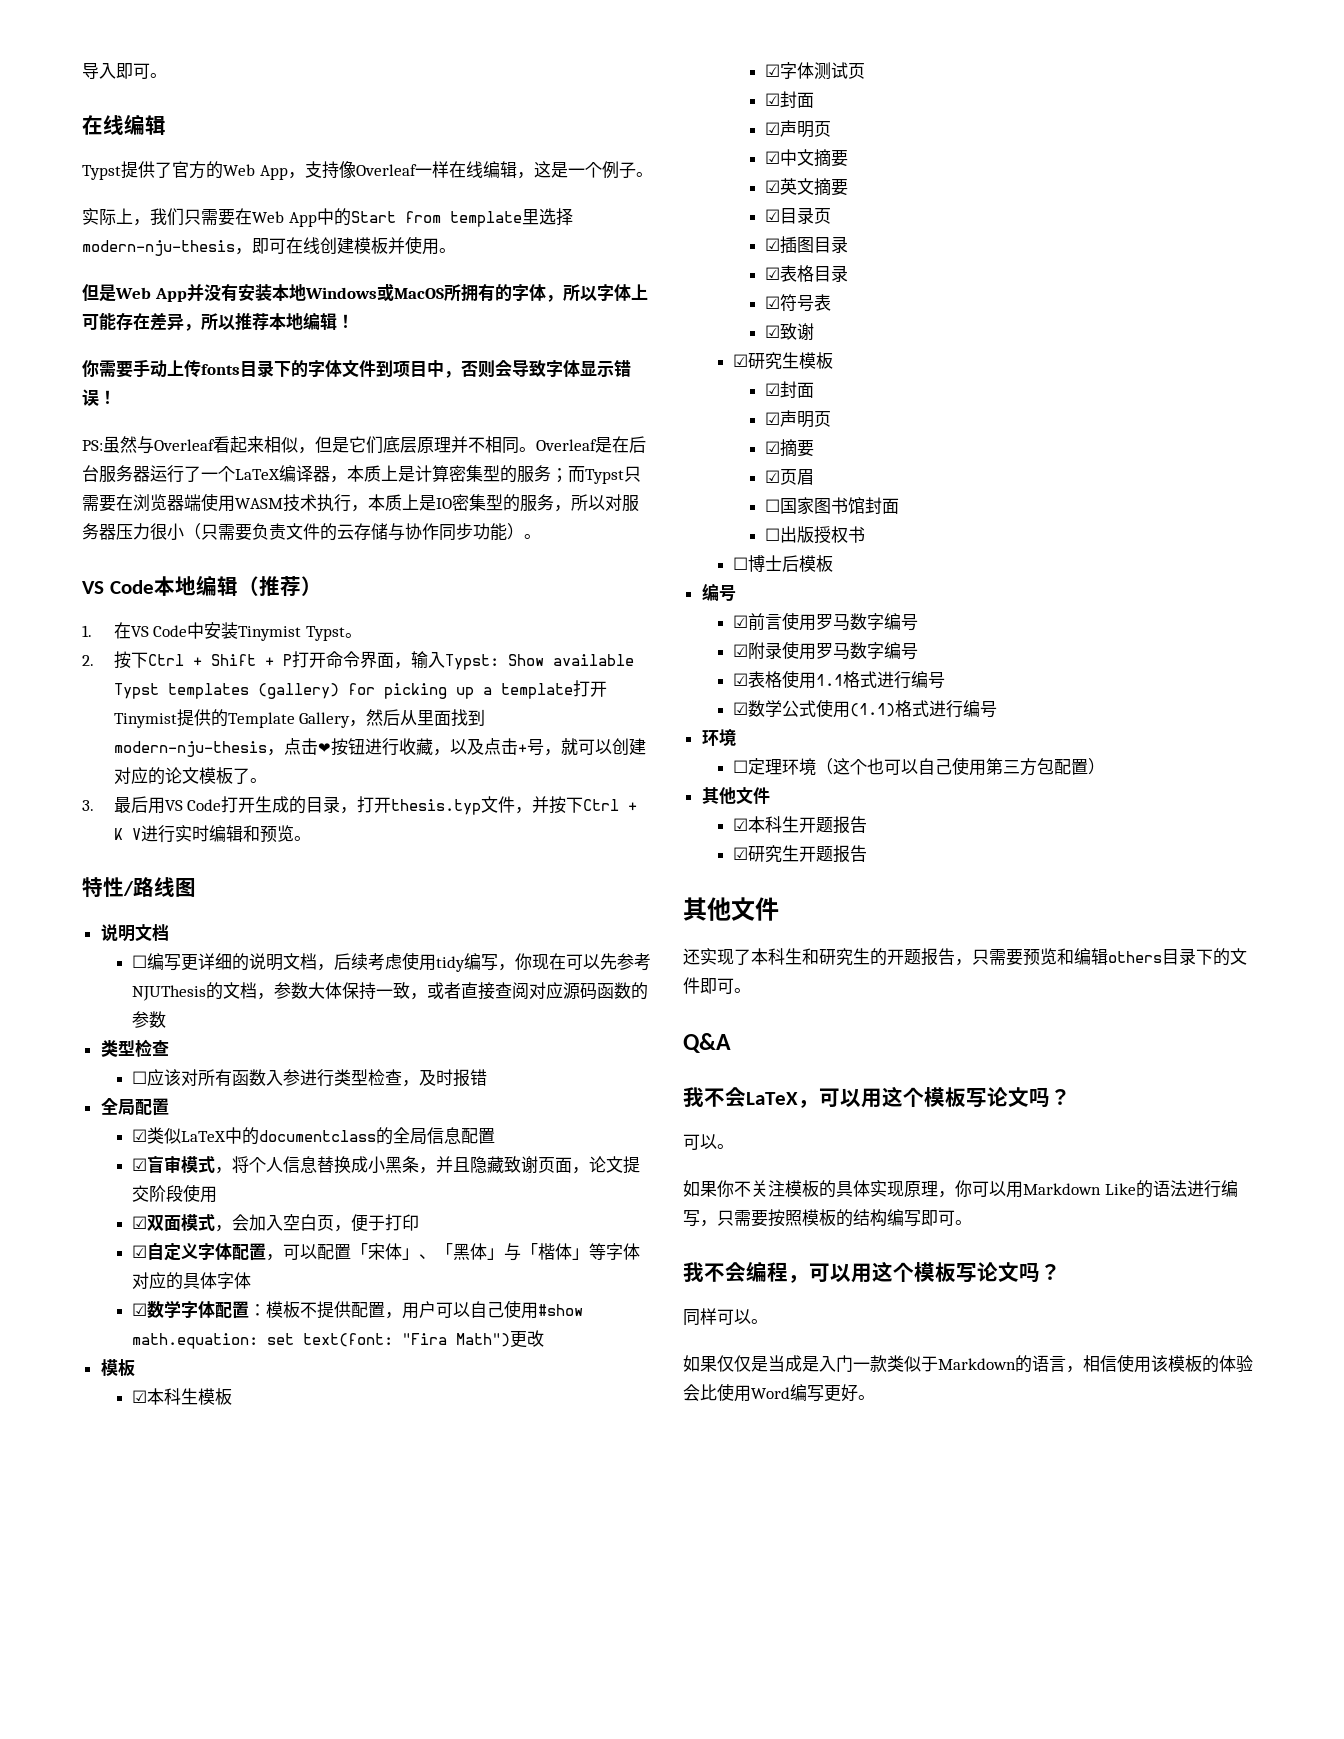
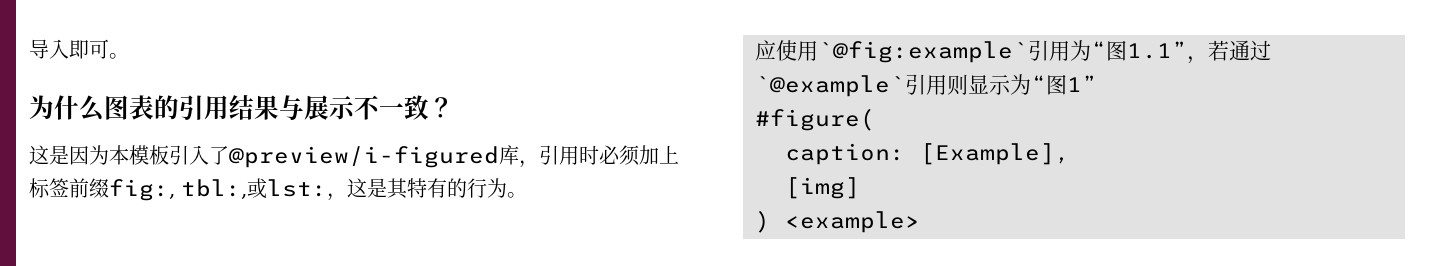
  导入即可。
- 在线编辑
- Typst提供了官方的Web App，支持像Overleaf一样在线编辑，这是一个例子。
- 实际上，我们只需要在Web App中的Start from template里选择modern-nju-thesis，即可在线创建模板并使用。
- 但是Web App并没有安装本地Windows或MacOS所拥有的字体，所以字体上可能存在差异，所以推荐本地编辑！
- 你需要手动上传fonts目录下的字体文件到项目中，否则会导致字体显示错误！
- PS:虽然与Overleaf看起来相似，但是它们底层原理并不相同。Overleaf是在后台服务器运行了一个LaTeX编译器，本质上是计算密集型的服务；而Typst只需要在浏览器端使用WASM技术执行，本质上是IO密集型的服务，所以对服务器压力很小（只需要负责文件的云存储与协作同步功能）。
- VS Code本地编辑（推荐）
- 1.在VS Code中安装Tinymist Typst。
- 2.按下Ctrl + Shift + P打开命令界面，输入Typst: Show available Typst templates (gallery) for picking up a template打开Tinymist提供的Template Gallery，然后从里面找到modern-nju-thesis，点击❤按钮进行收藏，以及点击+号，就可以创建对应的论文模板了。
- 3.最后用VS Code打开生成的目录，打开thesis.typ文件，并按下Ctrl + K V进行实时编辑和预览。
- 特性/路线图
- 说明文档
- ☐编写更详细的说明文档，后续考虑使用tidy编写，你现在可以先参考NJUThesis的文档，参数大体保持一致，或者直接查阅对应源码函数的参数
- 类型检查
- ☐应该对所有函数入参进行类型检查，及时报错
- 全局配置
- ☑类似LaTeX中的documentclass的全局信息配置
- ☑盲审模式，将个人信息替换成小黑条，并且隐藏致谢页面，论文提交阶段使用
- ☑双面模式，会加入空白页，便于打印
- ☑自定义字体配置，可以配置「宋体」、「黑体」与「楷体」等字体对应的具体字体
- ☑数学字体配置：模板不提供配置，用户可以自己使用#show math.equation: set text(font: "Fira Math")更改
- 模板
- ☑本科生模板
- ☑字体测试页
- ☑封面
- ☑声明页
- ☑中文摘要
- ☑英文摘要
- ☑目录页
- ☑插图目录
- ☑表格目录
- ☑符号表
- ☑致谢
- ☑研究生模板
- ☑封面
- ☑声明页
- ☑摘要
- ☑页眉
- ☐国家图书馆封面
- ☐出版授权书
- ☐博士后模板
- 编号
- ☑前言使用罗马数字编号
- ☑附录使用罗马数字编号
- ☑表格使用1.1格式进行编号
- ☑数学公式使用(1.1)格式进行编号
- 环境
- ☐定理环境（这个也可以自己使用第三方包配置）
- 其他文件
- ☑本科生开题报告
- ☑研究生开题报告
- 其他文件
- 还实现了本科生和研究生的开题报告，只需要预览和编辑others目录下的文件即可。
- Q&A
- 我不会LaTeX，可以用这个模板写论文吗？
- 可以。
- 如果你不关注模板的具体实现原理，你可以用Markdown Like的语法进行编写，只需要按照模板的结构编写即可。
- 我不会编程，可以用这个模板写论文吗？
- 同样可以。
- 如果仅仅是当成是入门一款类似于Markdown的语言，相信使用该模板的体验会比使用Word编写更好。
+ 为什么图表的引用结果与展示不一致？
+ 这是因为本模板引入了@preview/i-figured库，引用时必须加上标签前缀fig:, tbl:,或lst:，这是其特有的行为。
+ 应使用`@fig:example`引用为“图1.1”，若通过`@example`引用则显示为“图1”
+ #figure(
+ caption: [Example],
+ [img]
+ ) <example>

